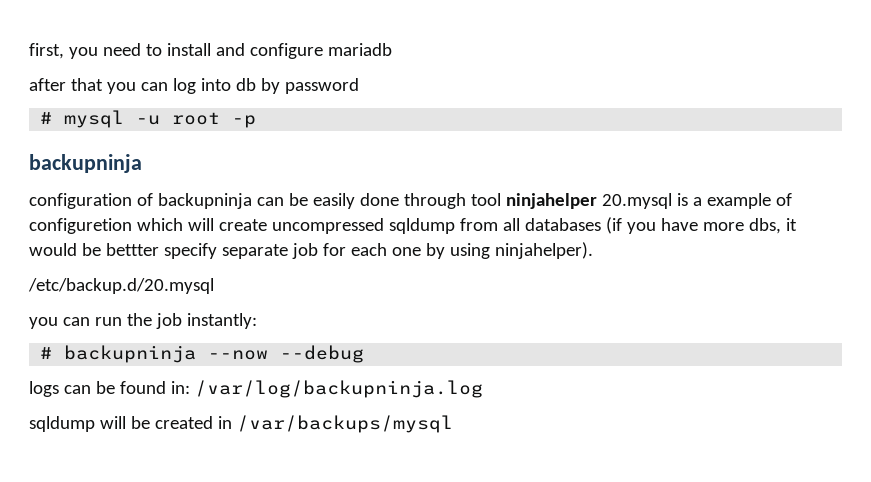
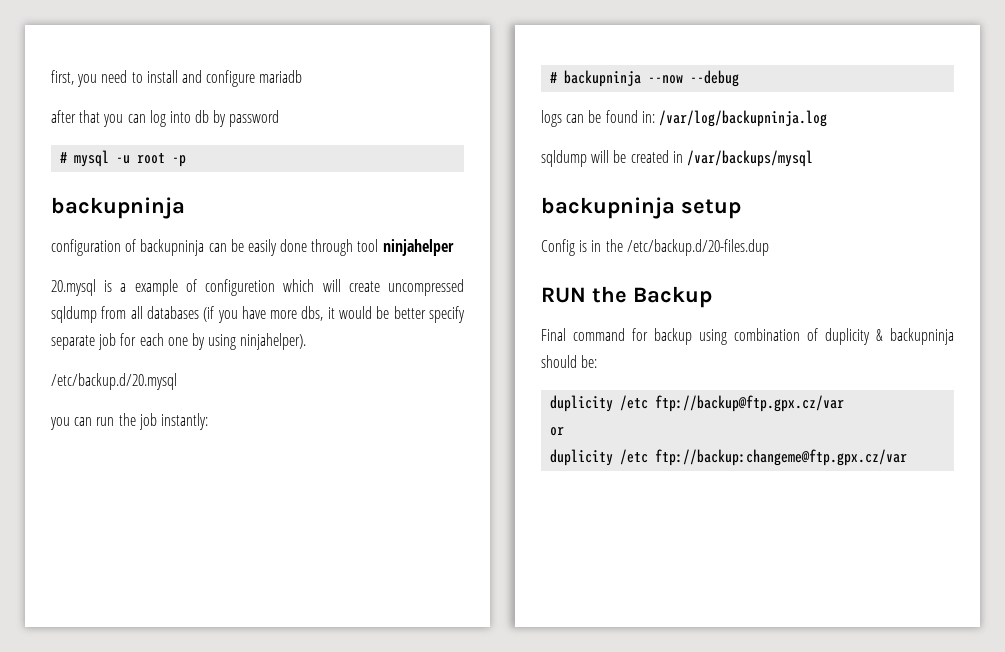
- configuration of backupninja can be easily done through tool ninjahelper 20.mysql is a example of configuretion which will create uncompressed sqldump from all databases (if you have more dbs, it would be bettter specify separate job for each one by using ninjahelper).
+ configuration of backupninja can be easily done through tool ninjahelper
+ 20.mysql is a example of configuretion which will create uncompressed sqldump from all databases (if you have more dbs, it would be better specify separate job for each one by using ninjahelper).
+ backupninja setup
+ Config is in the /etc/backup.d/20-files.dup
+ RUN the Backup
+ Final command for backup using combination of duplicity & backupninja should be:
+ duplicity /etc ftp://backup@ftp.gpx.cz/var
+ or
+ duplicity /etc ftp://backup:changeme@ftp.gpx.cz/var

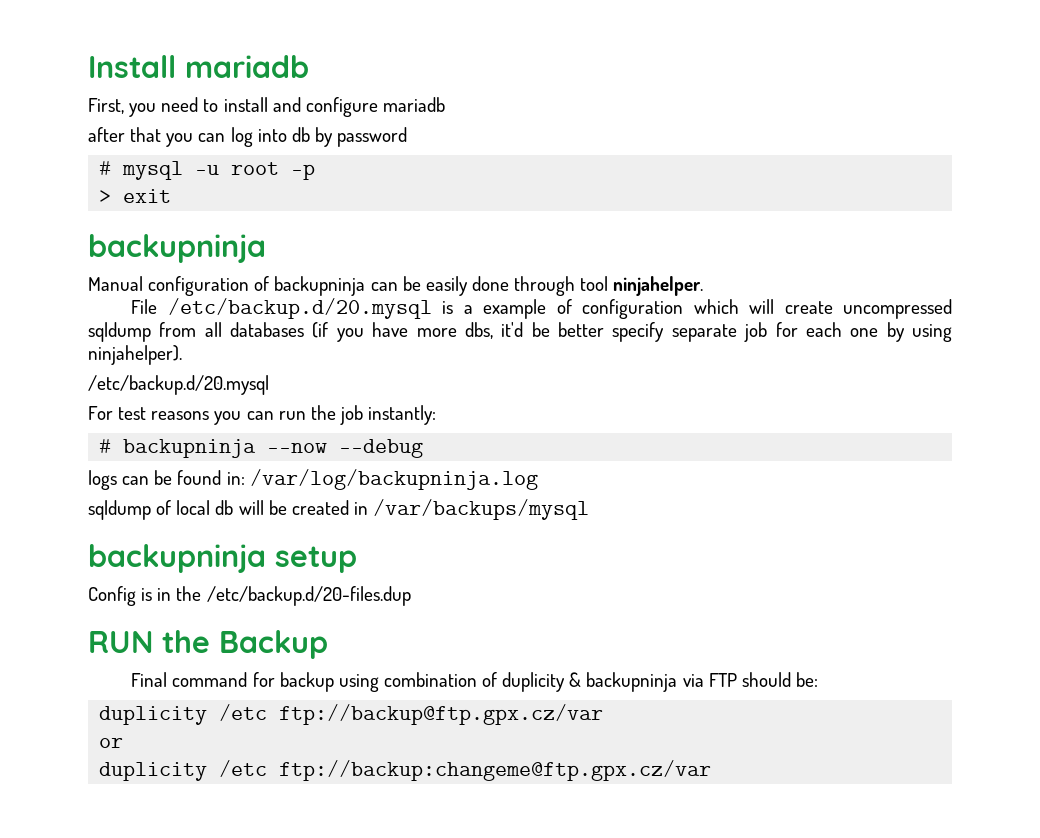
- first, you need to install and configure mariadb
+ Install mariadb
+ First, you need to install and configure mariadb
+ > exit
- configuration of backupninja can be easily done through tool ninjahelper
- 20.mysql is a example of configuretion which will create uncompressed sqldump from all databases (if you have more dbs, it would be better specify separate job for each one by using ninjahelper).
+ Manual configuration of backupninja can be easily done through tool ninjahelper.
+ File /etc/backup.d/20.mysql is a example of configuration which will create uncompressed sqldump from all databases (if you have more dbs, it'd be better specify separate job for each one by using ninjahelper).
- you can run the job instantly:
+ For test reasons you can run the job instantly:
- sqldump will be created in /var/backups/mysql
+ sqldump of local db will be created in /var/backups/mysql
- Final command for backup using combination of duplicity & backupninja should be:
+ Final command for backup using combination of duplicity & backupninja via FTP should be:

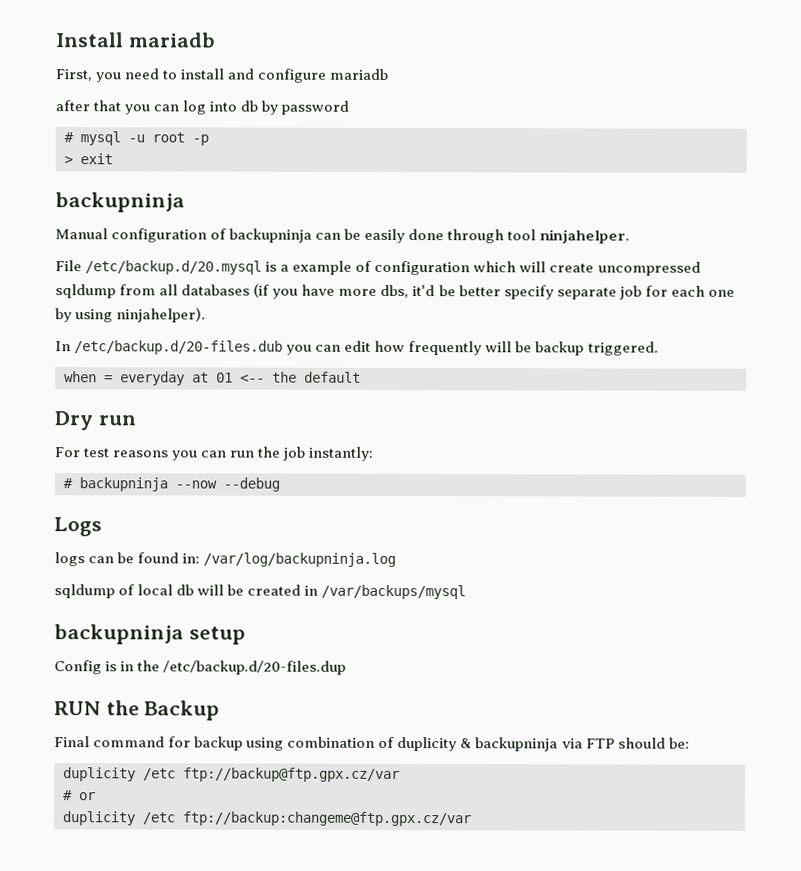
  File /etc/backup.d/20.mysql is a example of configuration which will create uncompressed sqldump from all databases (if you have more dbs, it'd be better specify separate job for each one by using ninjahelper).
- /etc/backup.d/20.mysql
+ In /etc/backup.d/20-files.dub you can edit how frequently will be backup triggered.
+ when = everyday at 01 <-- the default
+ Dry run
+ Logs
- or
+ # or

